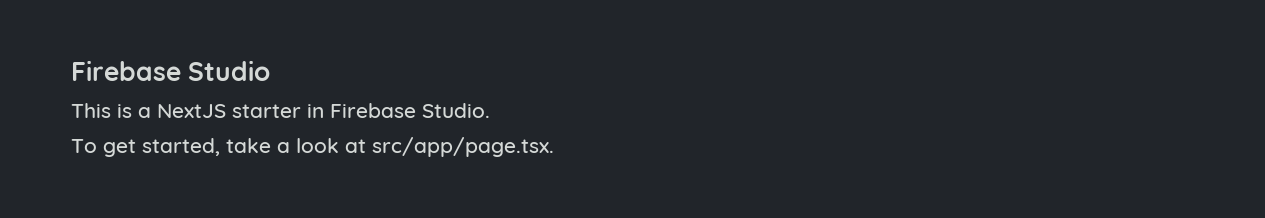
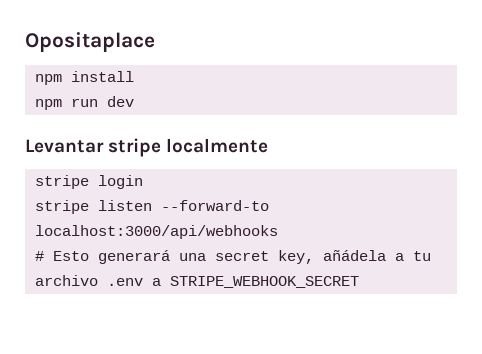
- Firebase Studio
- This is a NextJS starter in Firebase Studio.
- To get started, take a look at src/app/page.tsx.
+ Opositaplace
+ npm install
+ npm run dev
+ Levantar stripe localmente
+ stripe login
+ stripe listen --forward-to localhost:3000/api/webhooks
+ # Esto generará una secret key, añádela a tu archivo .env a STRIPE_WEBHOOK_SECRET

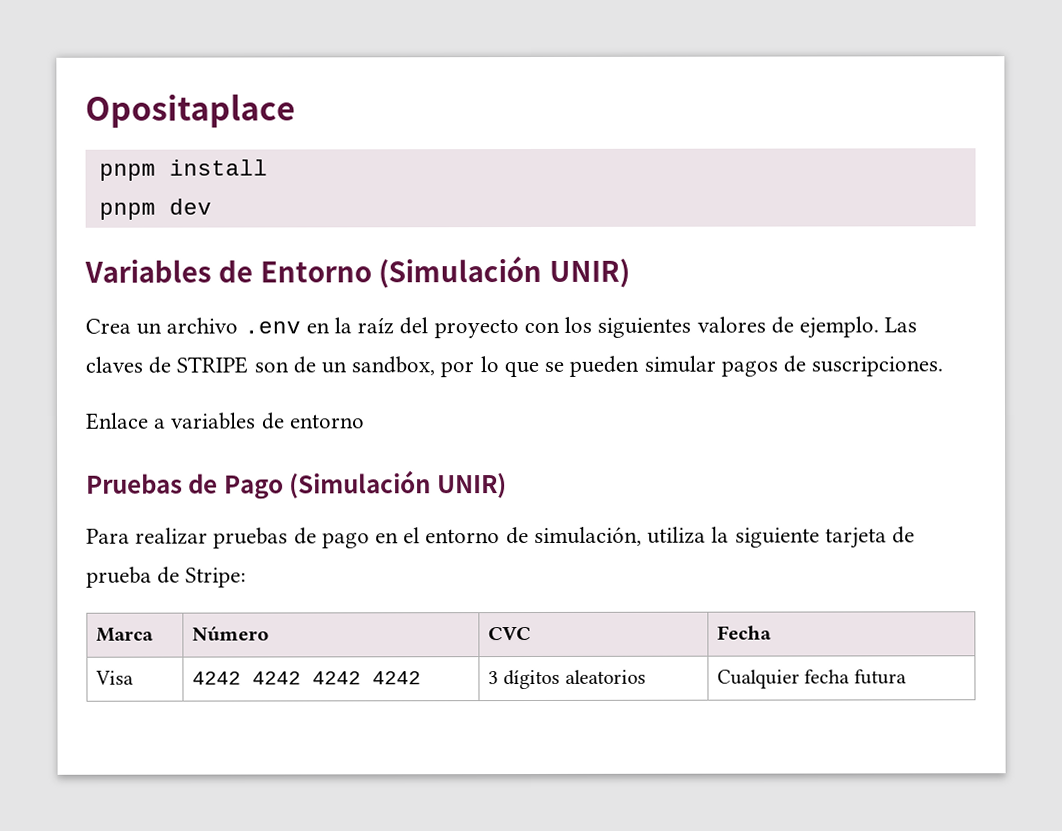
- npm install
+ pnpm install
- npm run dev
+ pnpm dev
- Levantar stripe localmente
- stripe login
- stripe listen --forward-to localhost:3000/api/webhooks
- # Esto generará una secret key, añádela a tu archivo .env a STRIPE_WEBHOOK_SECRET
+ Variables de Entorno (Simulación UNIR)
+ Crea un archivo .env en la raíz del proyecto con los siguientes valores de ejemplo. Las claves de STRIPE son de un sandbox, por lo que se pueden simular pagos de suscripciones.
+ Enlace a variables de entorno
+ Pruebas de Pago (Simulación UNIR)
+ Para realizar pruebas de pago en el entorno de simulación, utiliza la siguiente tarjeta de prueba de Stripe:
+ Marca | Número | CVC | Fecha
+ Visa | 4242 4242 4242 4242 | 3 dígitos aleatorios | Cualquier fecha futura

